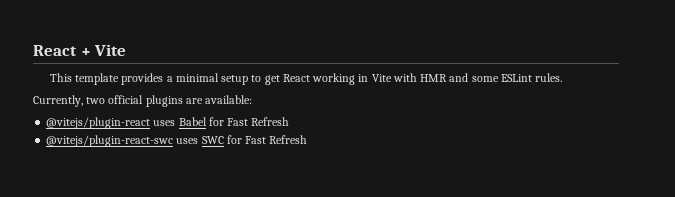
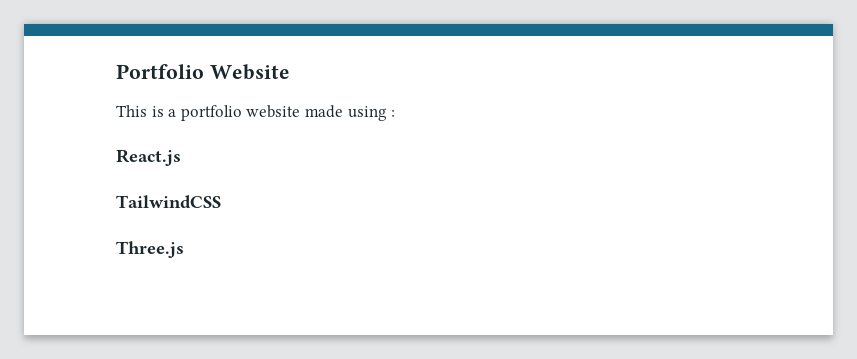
- React + Vite
- This template provides a minimal setup to get React working in Vite with HMR and some ESLint rules.
- Currently, two official plugins are available:
- @vitejs/plugin-react uses Babel for Fast Refresh
- @vitejs/plugin-react-swc uses SWC for Fast Refresh
+ Portfolio Website
+ This is a portfolio website made using :
+ React.js
+ TailwindCSS
+ Three.js

